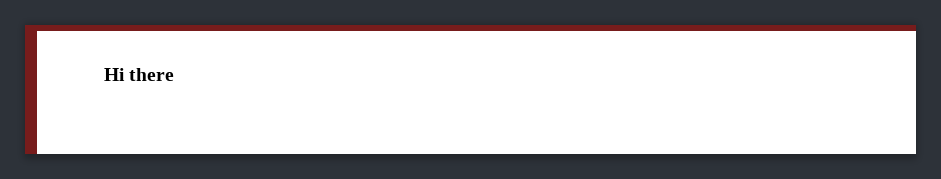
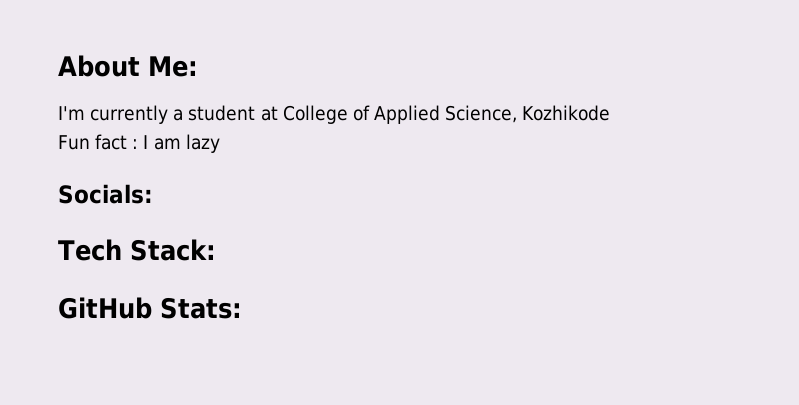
- Hi there
+ About Me:
+ I'm currently a student at College of Applied Science, Kozhikode
+ Fun fact : I am lazy
+ Socials:
+ Tech Stack:
+ GitHub Stats:

